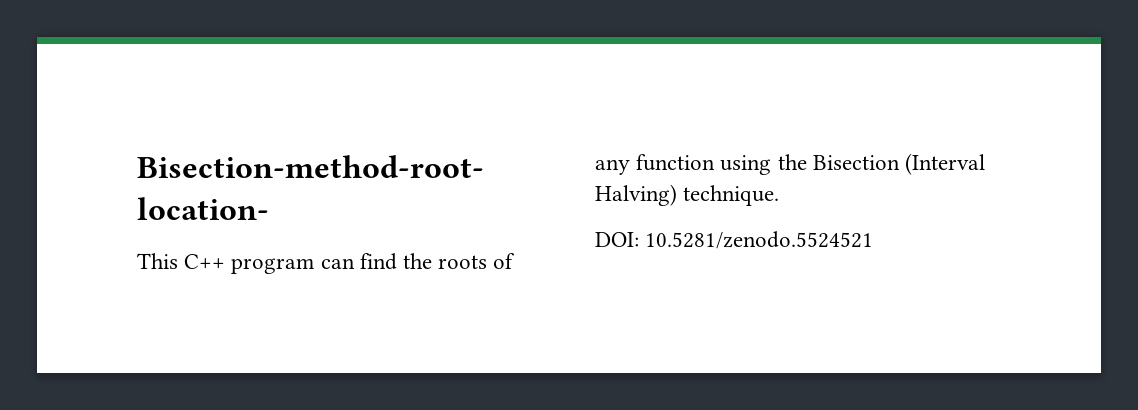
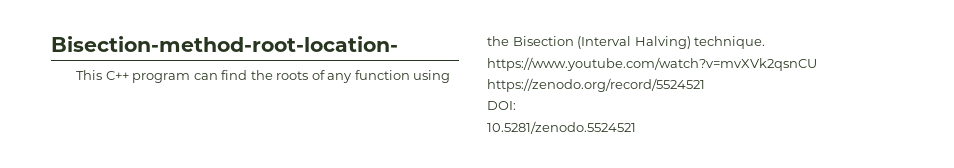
+ https://www.youtube.com/watch?v=mvXVk2qsnCU
+ https://zenodo.org/record/5524521
- DOI: 10.5281/zenodo.5524521
+ DOI:
+ 10.5281/zenodo.5524521

